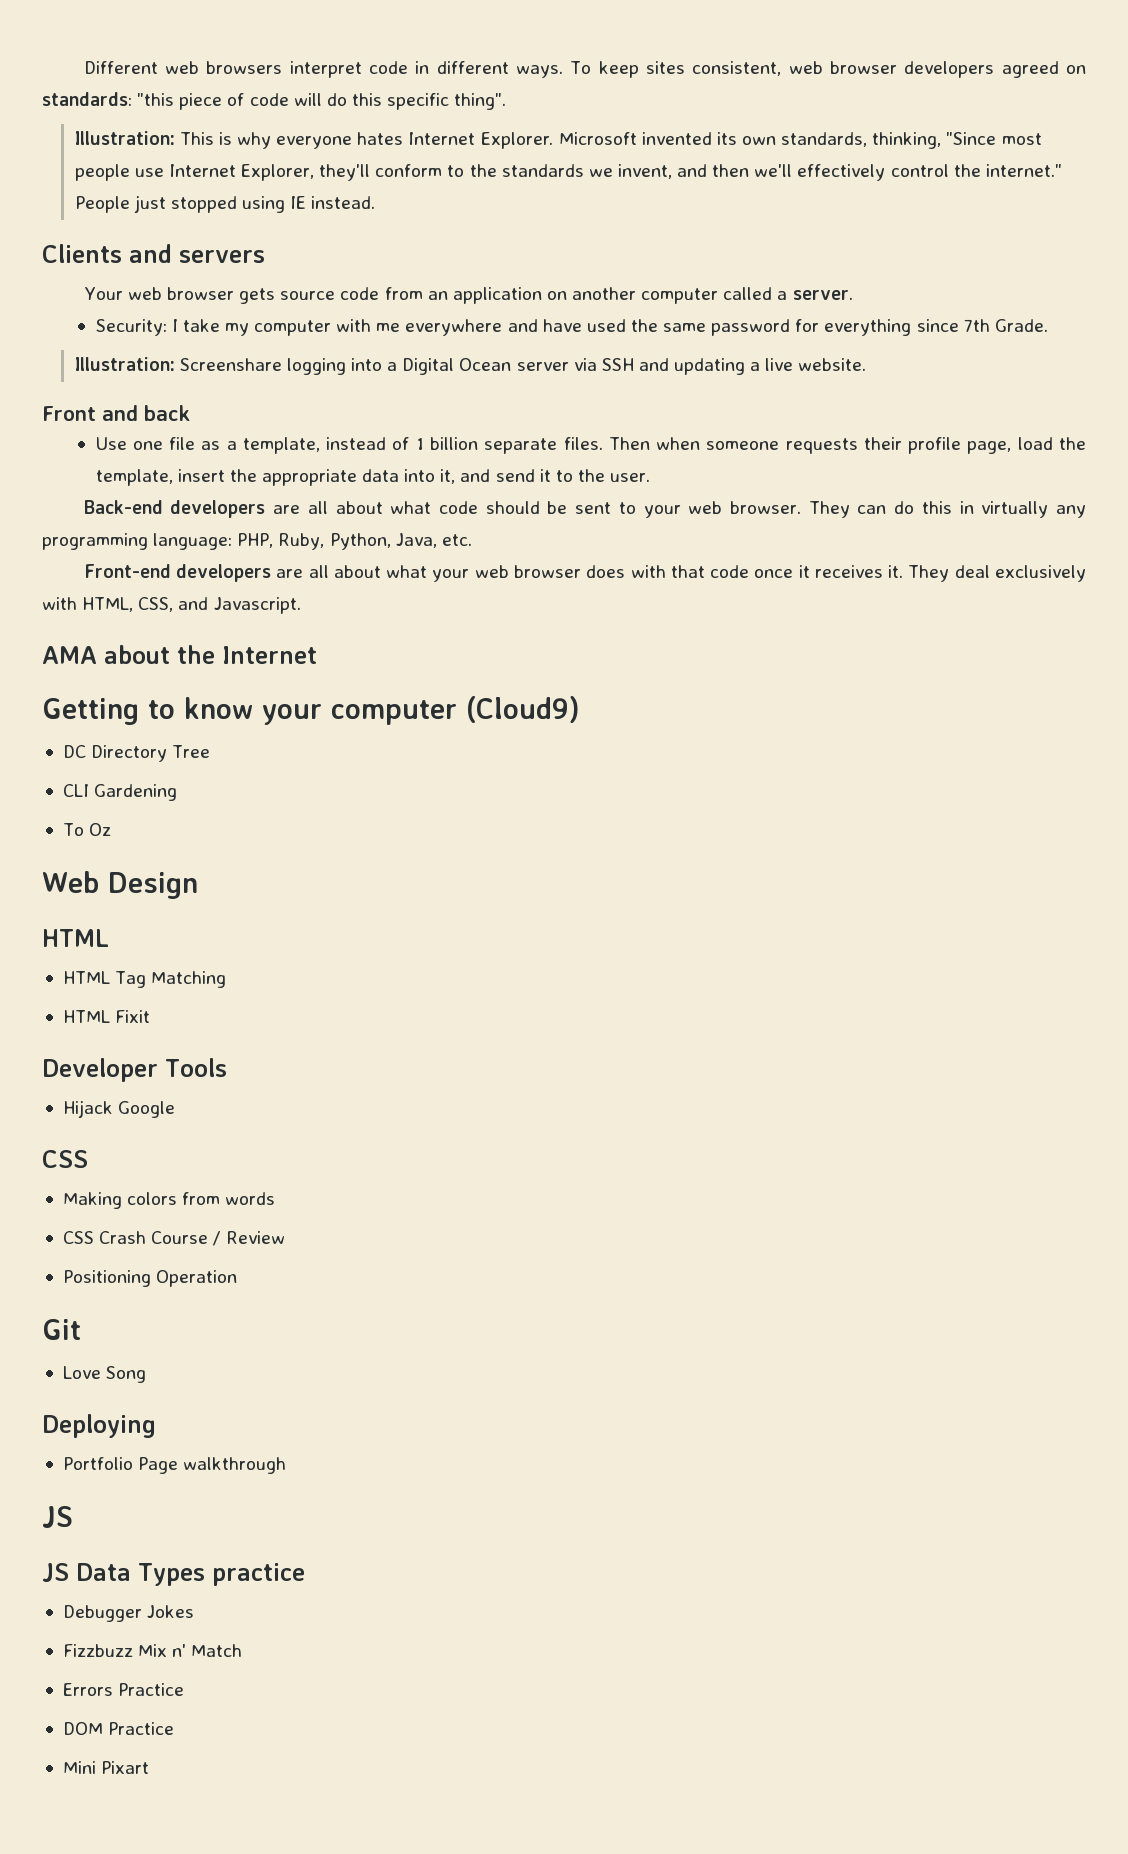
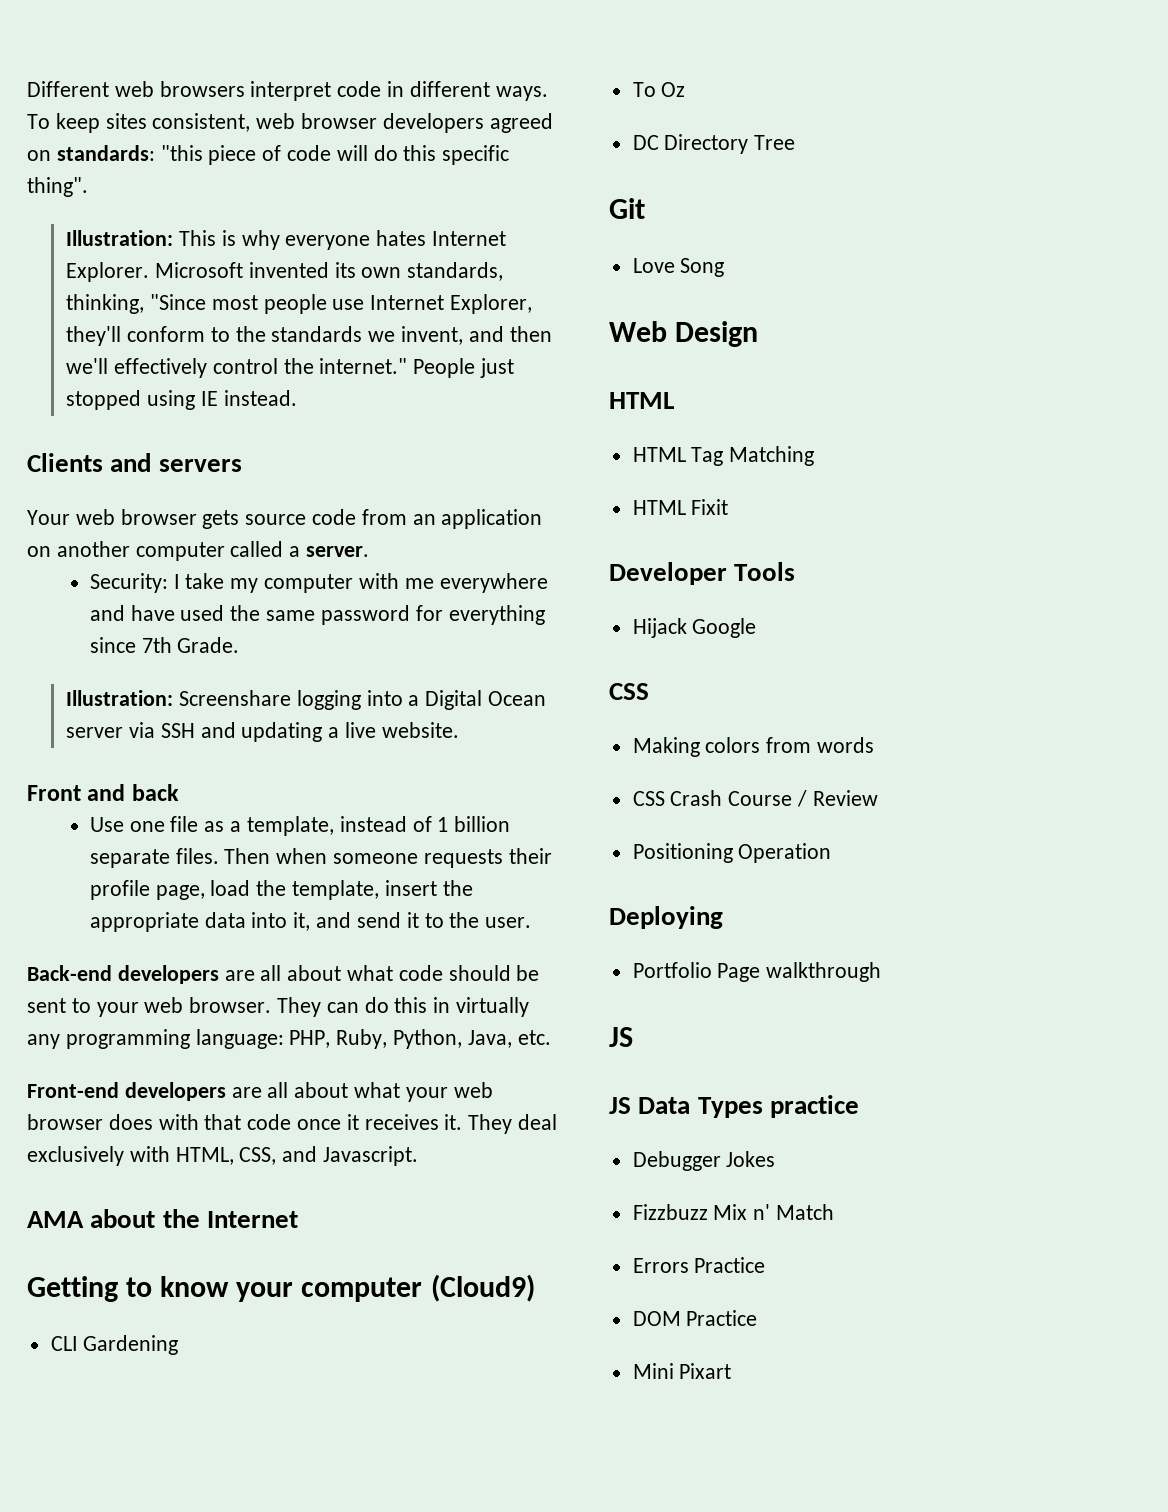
- DC Directory Tree
+ DC Directory Tree
+ Git
+ Love Song
- Git
- Love Song

